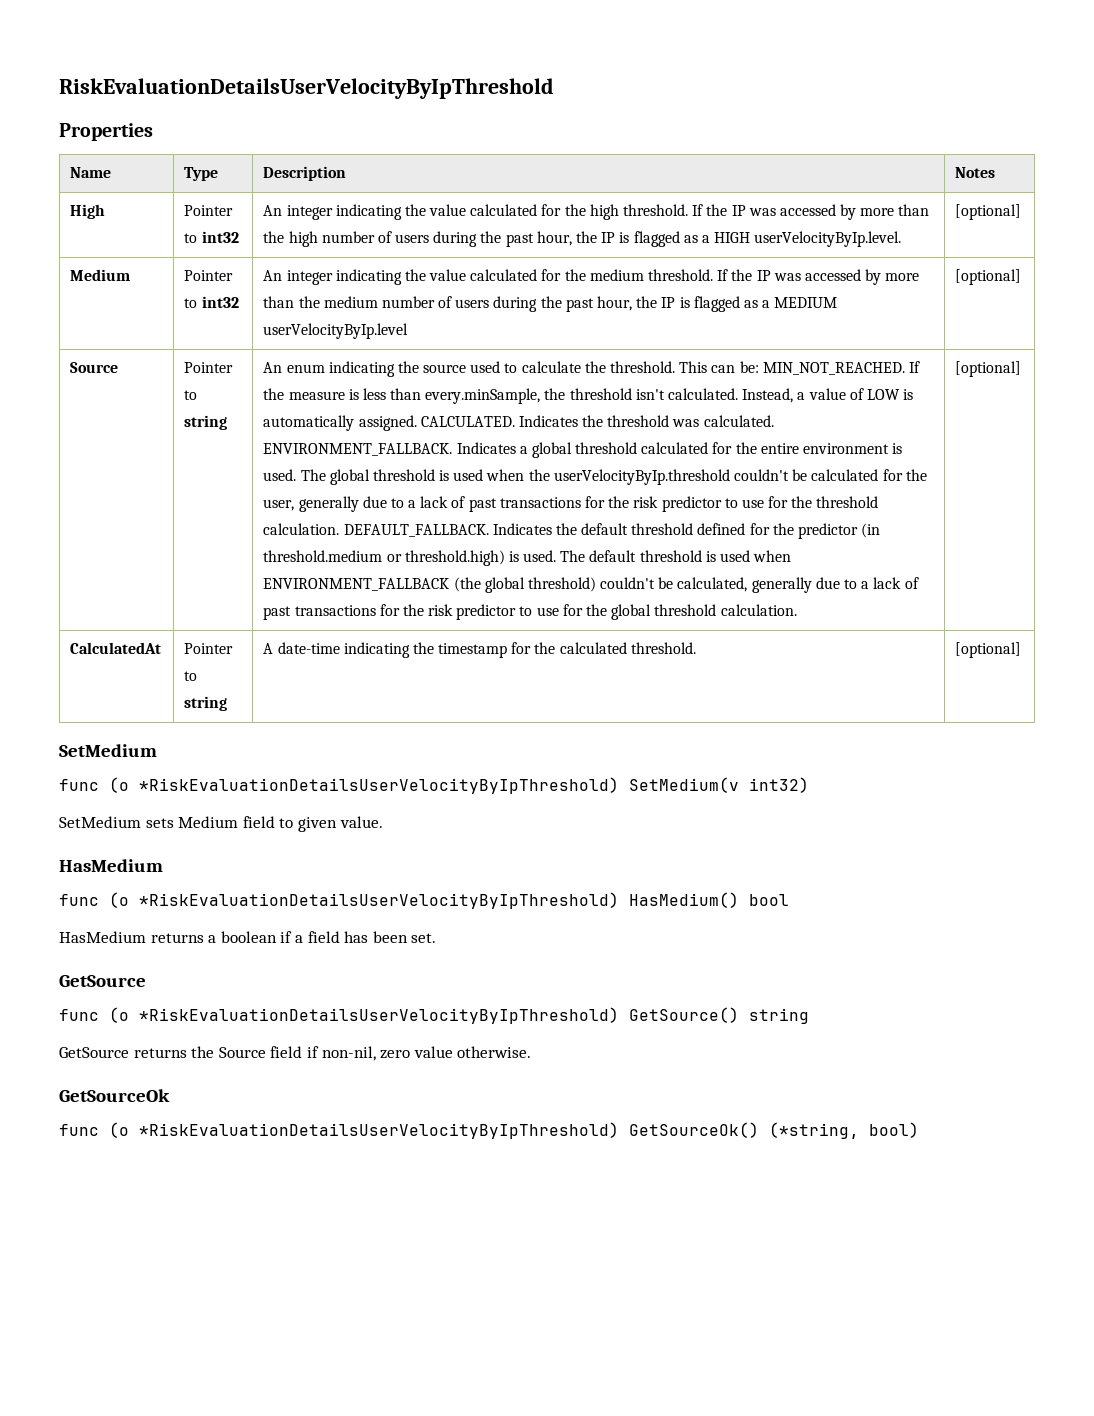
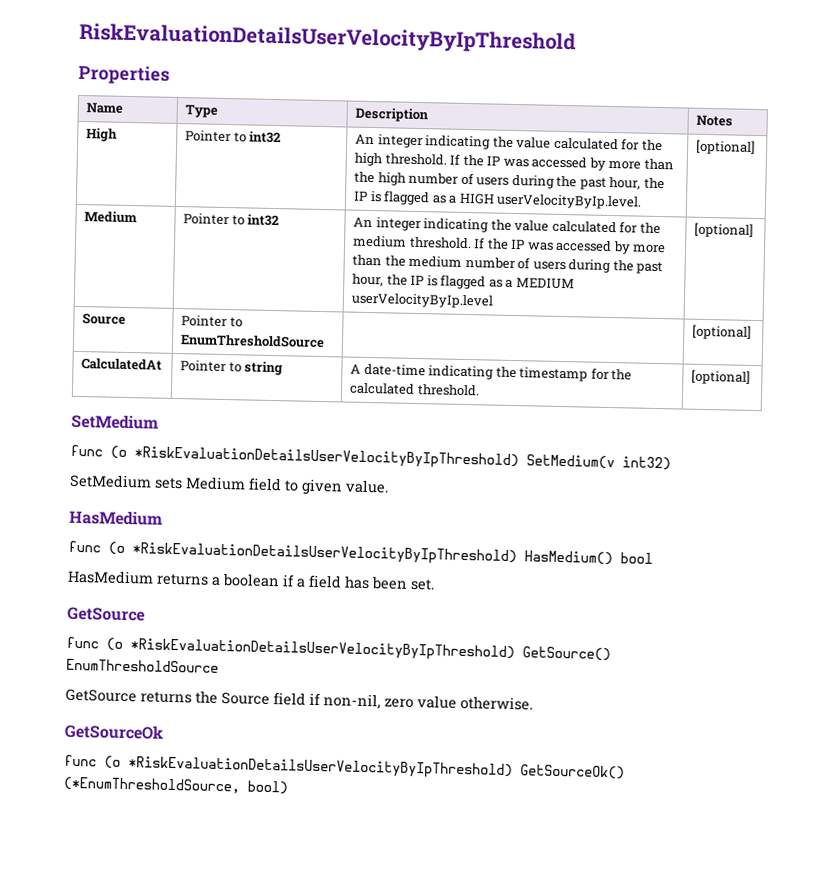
- Pointer to string | An enum indicating the source used to calculate the threshold. This can be: MIN_NOT_REACHED. If the measure is less than every.minSample, the threshold isn't calculated. Instead, a value of LOW is automatically assigned. CALCULATED. Indicates the threshold was calculated. ENVIRONMENT_FALLBACK. Indicates a global threshold calculated for the entire environment is used. The global threshold is used when the userVelocityByIp.threshold couldn't be calculated for the user, generally due to a lack of past transactions for the risk predictor to use for the threshold calculation. DEFAULT_FALLBACK. Indicates the default threshold defined for the predictor (in threshold.medium or threshold.high) is used. The default threshold is used when ENVIRONMENT_FALLBACK (the global threshold) couldn't be calculated, generally due to a lack of past transactions for the risk predictor to use for the global threshold calculation.
+ Pointer to EnumThresholdSource
- func (o *RiskEvaluationDetailsUserVelocityByIpThreshold) GetSource() string
+ func (o *RiskEvaluationDetailsUserVelocityByIpThreshold) GetSource() EnumThresholdSource
- func (o *RiskEvaluationDetailsUserVelocityByIpThreshold) GetSourceOk() (*string, bool)
+ func (o *RiskEvaluationDetailsUserVelocityByIpThreshold) GetSourceOk() (*EnumThresholdSource, bool)

